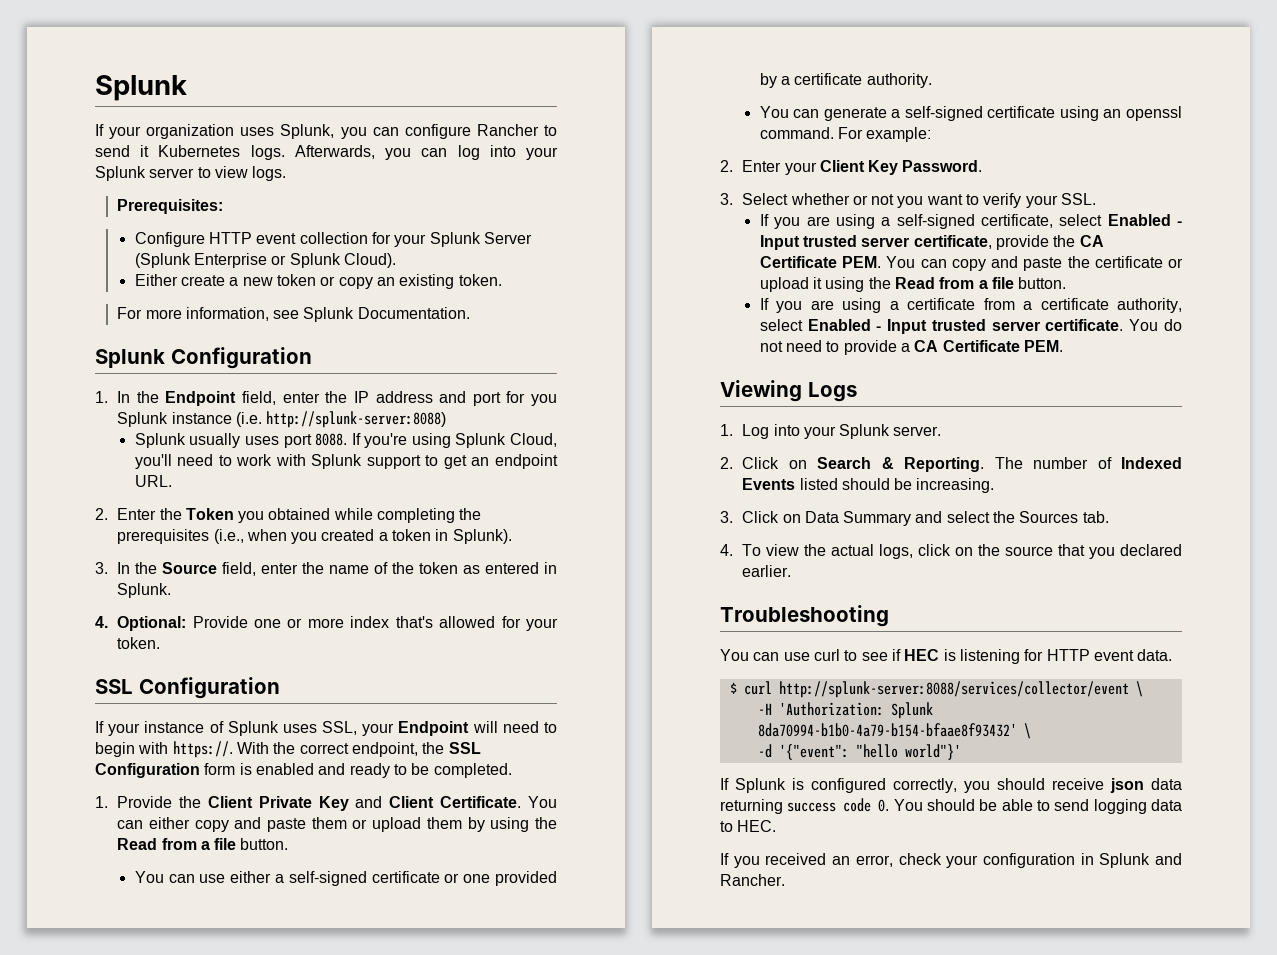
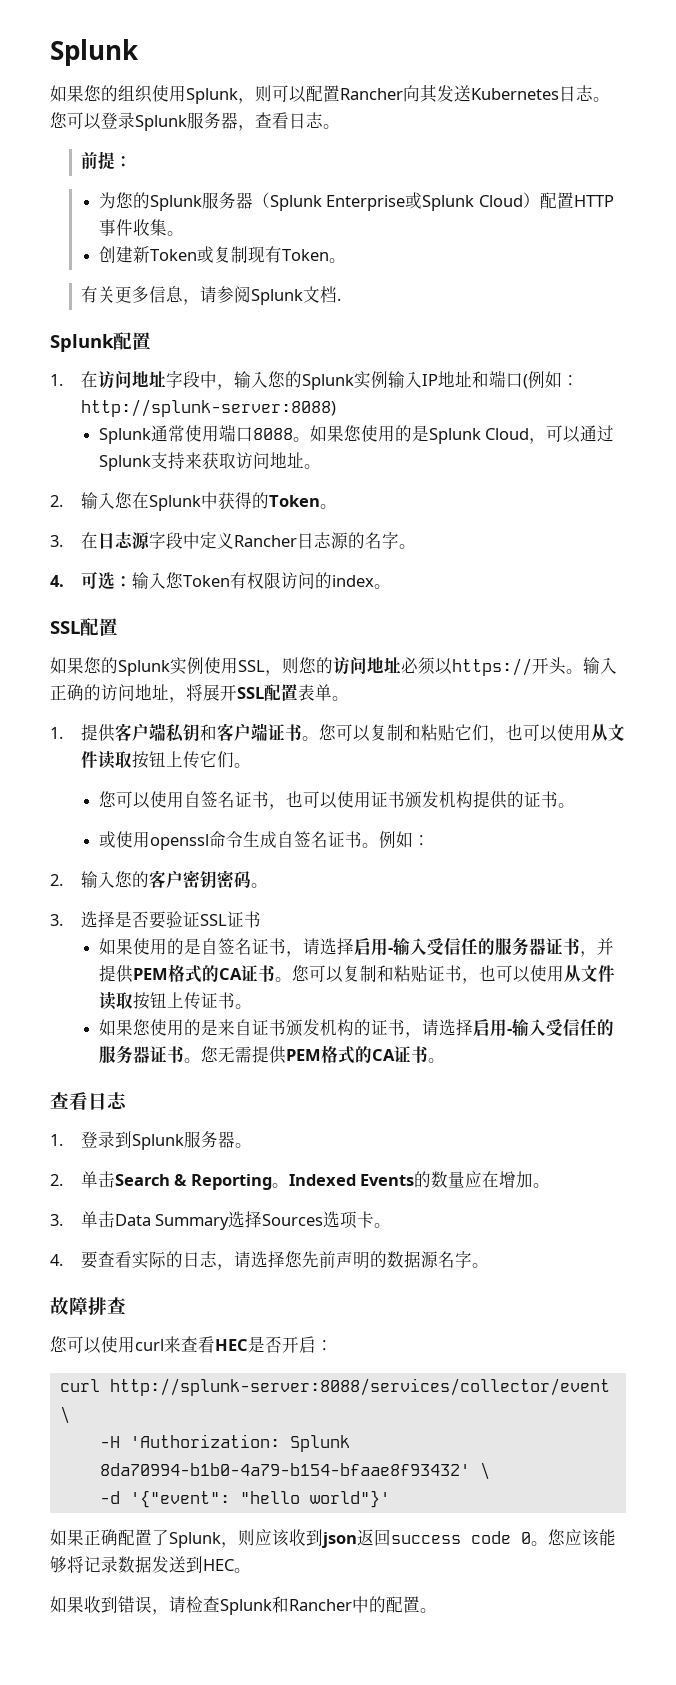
- If your organization uses Splunk, you can configure Rancher to send it Kubernetes logs. Afterwards, you can log into your Splunk server to view logs.
- Prerequisites:
- Configure HTTP event collection for your Splunk Server (Splunk Enterprise or Splunk Cloud).
- Either create a new token or copy an existing token.
- For more information, see Splunk Documentation.
- Splunk Configuration
- 1. In the Endpoint field, enter the IP address and port for you Splunk instance (i.e. http://splunk-server:8088)
- Splunk usually uses port 8088. If you're using Splunk Cloud, you'll need to work with Splunk support to get an endpoint URL.
- 2. Enter the Token you obtained while completing the prerequisites (i.e., when you created a token in Splunk).
- 3. In the Source field, enter the name of the token as entered in Splunk.
- 4. Optional: Provide one or more index that's allowed for your token.
- SSL Configuration
- If your instance of Splunk uses SSL, your Endpoint will need to begin with https://. With the correct endpoint, the SSL Configuration form is enabled and ready to be completed.
- 1. Provide the Client Private Key and Client Certificate. You can either copy and paste them or upload them by using the Read from a file button.
- You can use either a self-signed certificate or one provided by a certificate authority.
- You can generate a self-signed certificate using an openssl command. For example:
- 2. Enter your Client Key Password.
- 3. Select whether or not you want to verify your SSL.
- If you are using a self-signed certificate, select Enabled - Input trusted server certificate, provide the CA Certificate PEM. You can copy and paste the certificate or upload it using the Read from a file button.
- If you are using a certificate from a certificate authority, select Enabled - Input trusted server certificate. You do not need to provide a CA Certificate PEM.
- Viewing Logs
- 1. Log into your Splunk server.
- 2. Click on Search & Reporting. The number of Indexed Events listed should be increasing.
- 3. Click on Data Summary and select the Sources tab.
- 4. To view the actual logs, click on the source that you declared earlier.
- Troubleshooting
- You can use curl to see if HEC is listening for HTTP event data.
- $ curl http://splunk-server:8088/services/collector/event \
+ 如果您的组织使用Splunk，则可以配置Rancher向其发送Kubernetes日志。您可以登录Splunk服务器，查看日志。
+ 前提：
+ 为您的Splunk服务器（Splunk Enterprise或Splunk Cloud）配置HTTP事件收集。
+ 创建新Token或复制现有Token。
+ 有关更多信息，请参阅Splunk文档.
+ Splunk配置
+ 1.在访问地址字段中，输入您的Splunk实例输入IP地址和端口(例如：http://splunk-server:8088)
+ Splunk通常使用端口8088。如果您使用的是Splunk Cloud，可以通过Splunk支持来获取访问地址。
+ 2.输入您在Splunk中获得的Token。
+ 3.在日志源字段中定义Rancher日志源的名字。
+ 4.可选：输入您Token有权限访问的index。
+ SSL配置
+ 如果您的Splunk实例使用SSL，则您的访问地址必须以https://开头。输入正确的访问地址，将展开SSL配置表单。
+ 1.提供客户端私钥和客户端证书。您可以复制和粘贴它们，也可以使用从文件读取按钮上传它们。
+ 您可以使用自签名证书，也可以使用证书颁发机构提供的证书。
+ 或使用openssl命令生成自签名证书。例如：
+ 2.输入您的客户密钥密码。
+ 3.选择是否要验证SSL证书
+ 如果使用的是自签名证书，请选择启用-输入受信任的服务器证书，并提供PEM格式的CA证书。您可以复制和粘贴证书，也可以使用从文件读取按钮上传证书。
+ 如果您使用的是来自证书颁发机构的证书，请选择启用-输入受信任的服务器证书。您无需提供PEM格式的CA证书。
+ 查看日志
+ 1.登录到Splunk服务器。
+ 2.单击Search & Reporting。Indexed Events的数量应在增加。
+ 3.单击Data Summary选择Sources选项卡。
+ 4.要查看实际的日志，请选择您先前声明的数据源名字。
+ 故障排查
+ 您可以使用curl来查看HEC是否开启：
+ curl http://splunk-server:8088/services/collector/event \
- If Splunk is configured correctly, you should receive json data returning success code 0. You should be able to send logging data to HEC.
- If you received an error, check your configuration in Splunk and Rancher.
+ 如果正确配置了Splunk，则应该收到json返回success code 0。您应该能够将记录数据发送到HEC。
+ 如果收到错误，请检查Splunk和Rancher中的配置。

